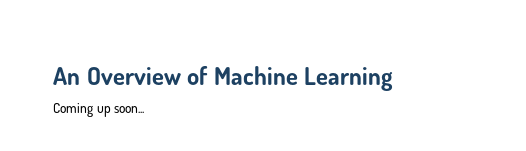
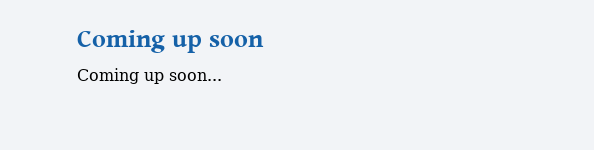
- An Overview of Machine Learning
+ Coming up soon

